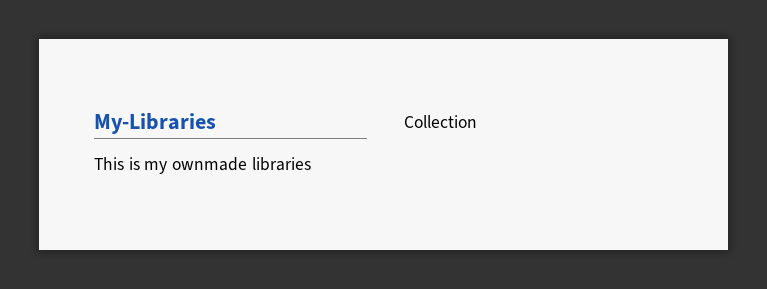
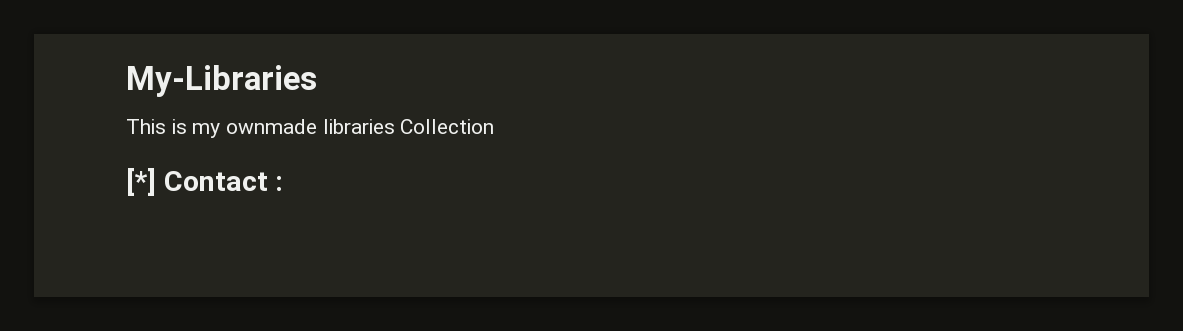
+ [*] Contact :

